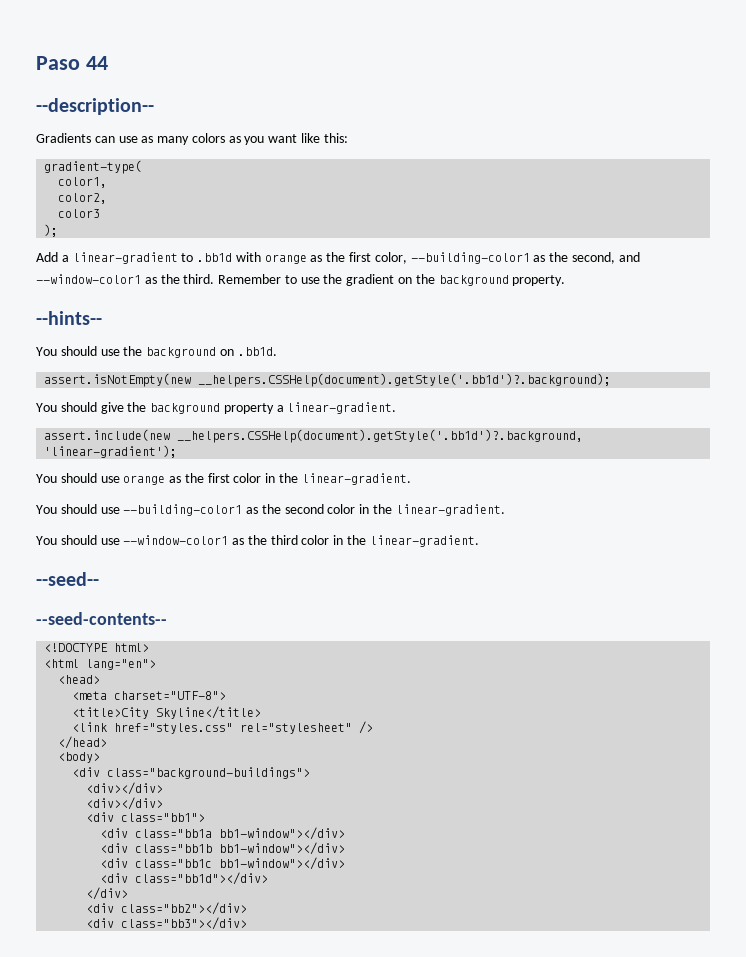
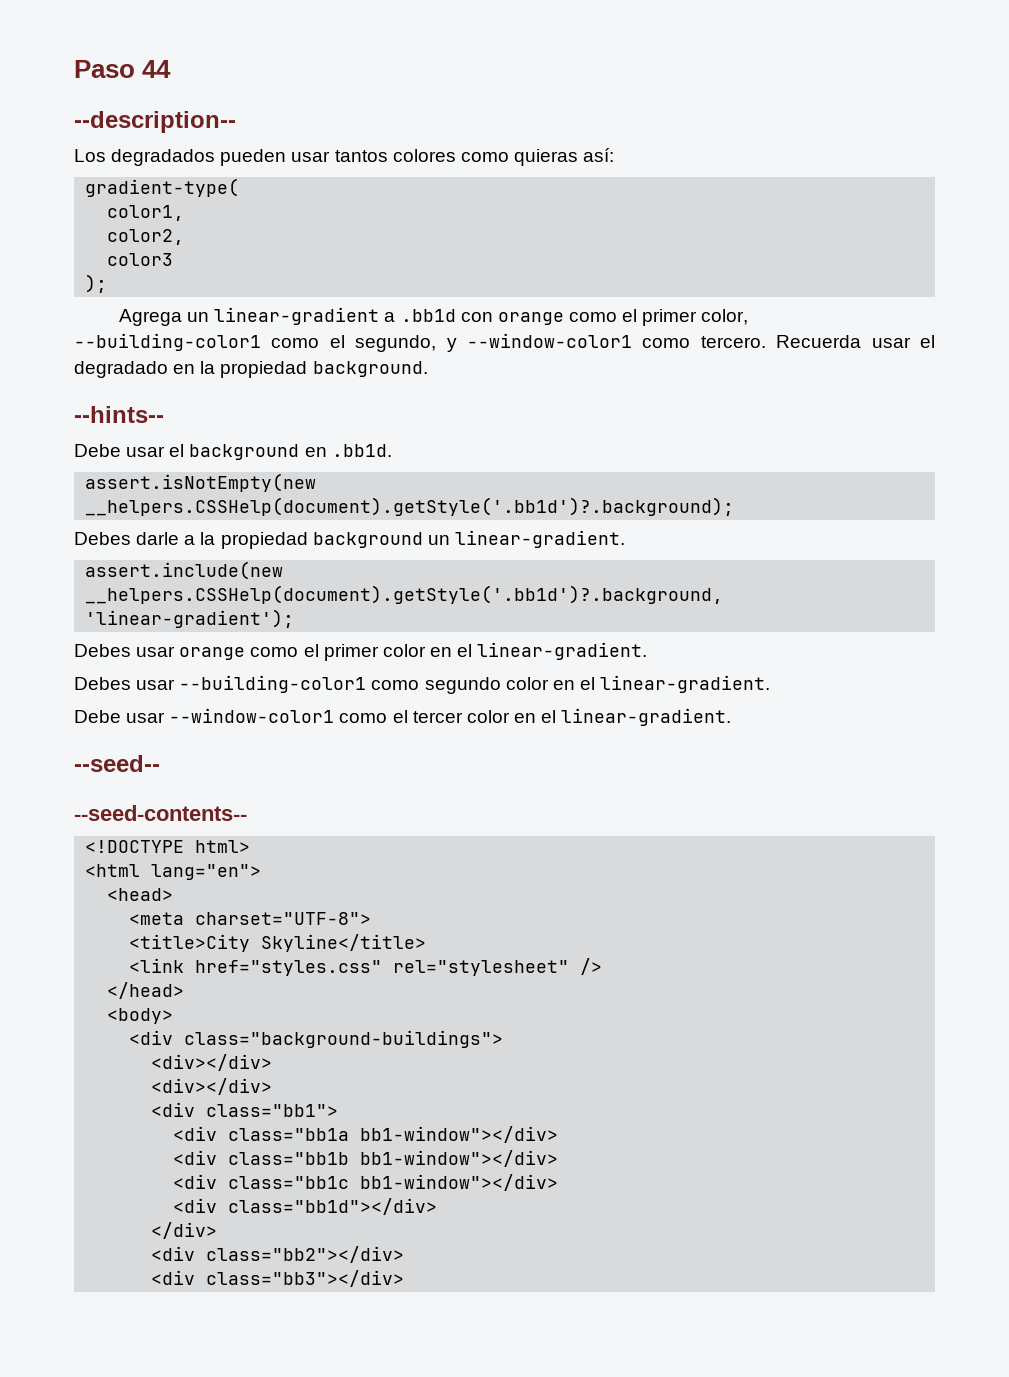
- Gradients can use as many colors as you want like this:
+ Los degradados pueden usar tantos colores como quieras así:
- Add a linear-gradient to .bb1d with orange as the first color, --building-color1 as the second, and --window-color1 as the third. Remember to use the gradient on the background property.
+ Agrega un linear-gradient a .bb1d con orange como el primer color, --building-color1 como el segundo, y --window-color1 como tercero. Recuerda usar el degradado en la propiedad background.
  --hints--
- You should use the background on .bb1d.
+ Debe usar el background en .bb1d.
  assert.isNotEmpty(new __helpers.CSSHelp(document).getStyle('.bb1d')?.background);
- You should give the background property a linear-gradient.
+ Debes darle a la propiedad background un linear-gradient.
  assert.include(new __helpers.CSSHelp(document).getStyle('.bb1d')?.background, 'linear-gradient');
- You should use orange as the first color in the linear-gradient.
- You should use --building-color1 as the second color in the linear-gradient.
- You should use --window-color1 as the third color in the linear-gradient.
+ Debes usar orange como el primer color en el linear-gradient.
+ Debes usar --building-color1 como segundo color en el linear-gradient.
+ Debe usar --window-color1 como el tercer color en el linear-gradient.

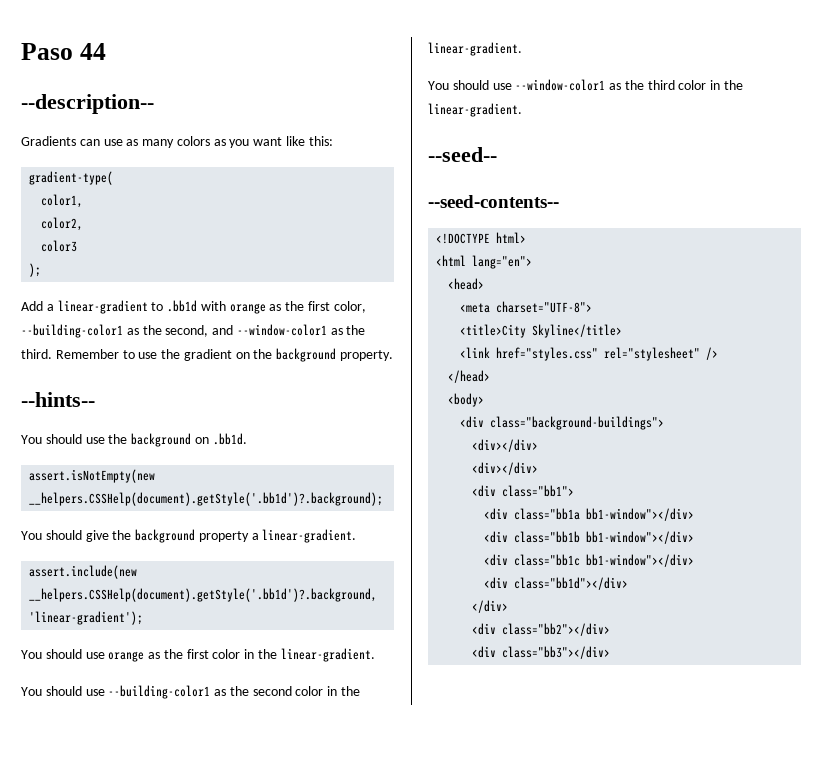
- Los degradados pueden usar tantos colores como quieras así:
+ Gradients can use as many colors as you want like this:
- Agrega un linear-gradient a .bb1d con orange como el primer color, --building-color1 como el segundo, y --window-color1 como tercero. Recuerda usar el degradado en la propiedad background.
+ Add a linear-gradient to .bb1d with orange as the first color, --building-color1 as the second, and --window-color1 as the third. Remember to use the gradient on the background property.
  --hints--
- Debe usar el background en .bb1d.
+ You should use the background on .bb1d.
  assert.isNotEmpty(new __helpers.CSSHelp(document).getStyle('.bb1d')?.background);
- Debes darle a la propiedad background un linear-gradient.
+ You should give the background property a linear-gradient.
  assert.include(new __helpers.CSSHelp(document).getStyle('.bb1d')?.background, 'linear-gradient');
- Debes usar orange como el primer color en el linear-gradient.
- Debes usar --building-color1 como segundo color en el linear-gradient.
- Debe usar --window-color1 como el tercer color en el linear-gradient.
+ You should use orange as the first color in the linear-gradient.
+ You should use --building-color1 as the second color in the linear-gradient.
+ You should use --window-color1 as the third color in the linear-gradient.

